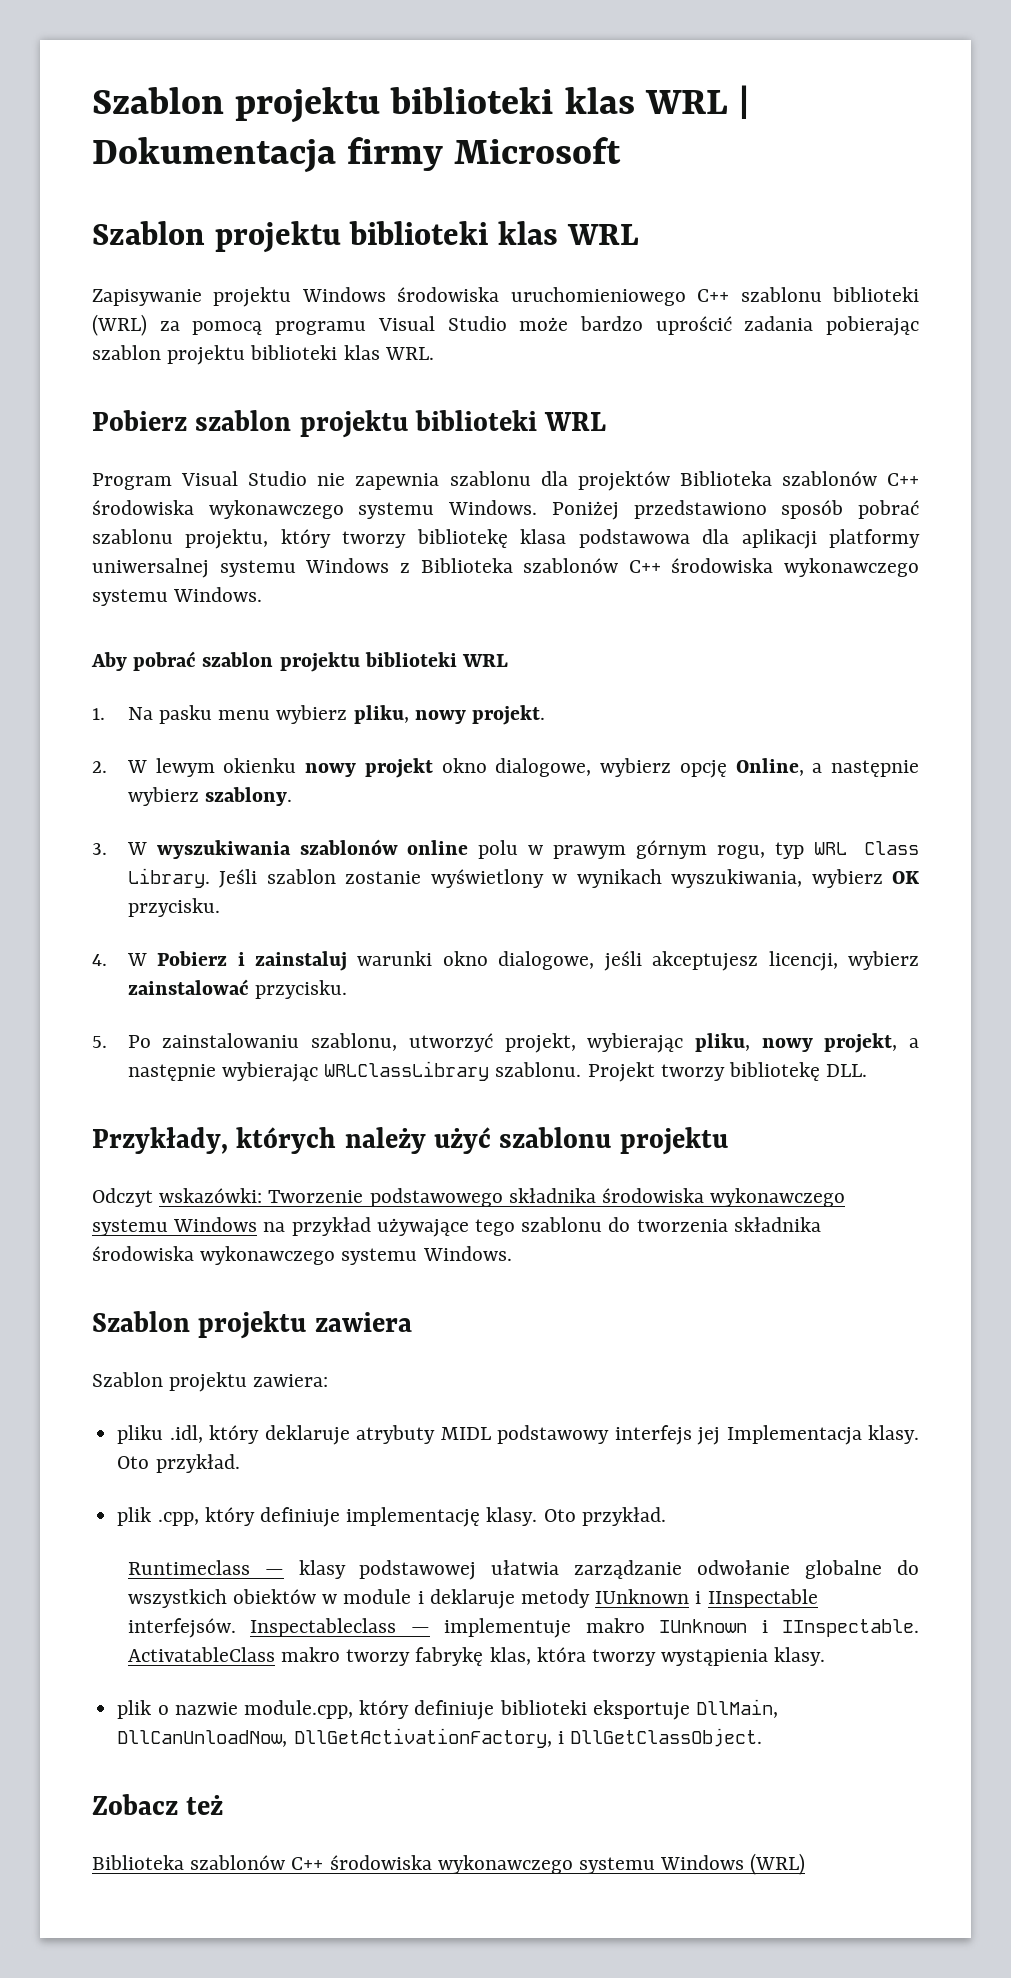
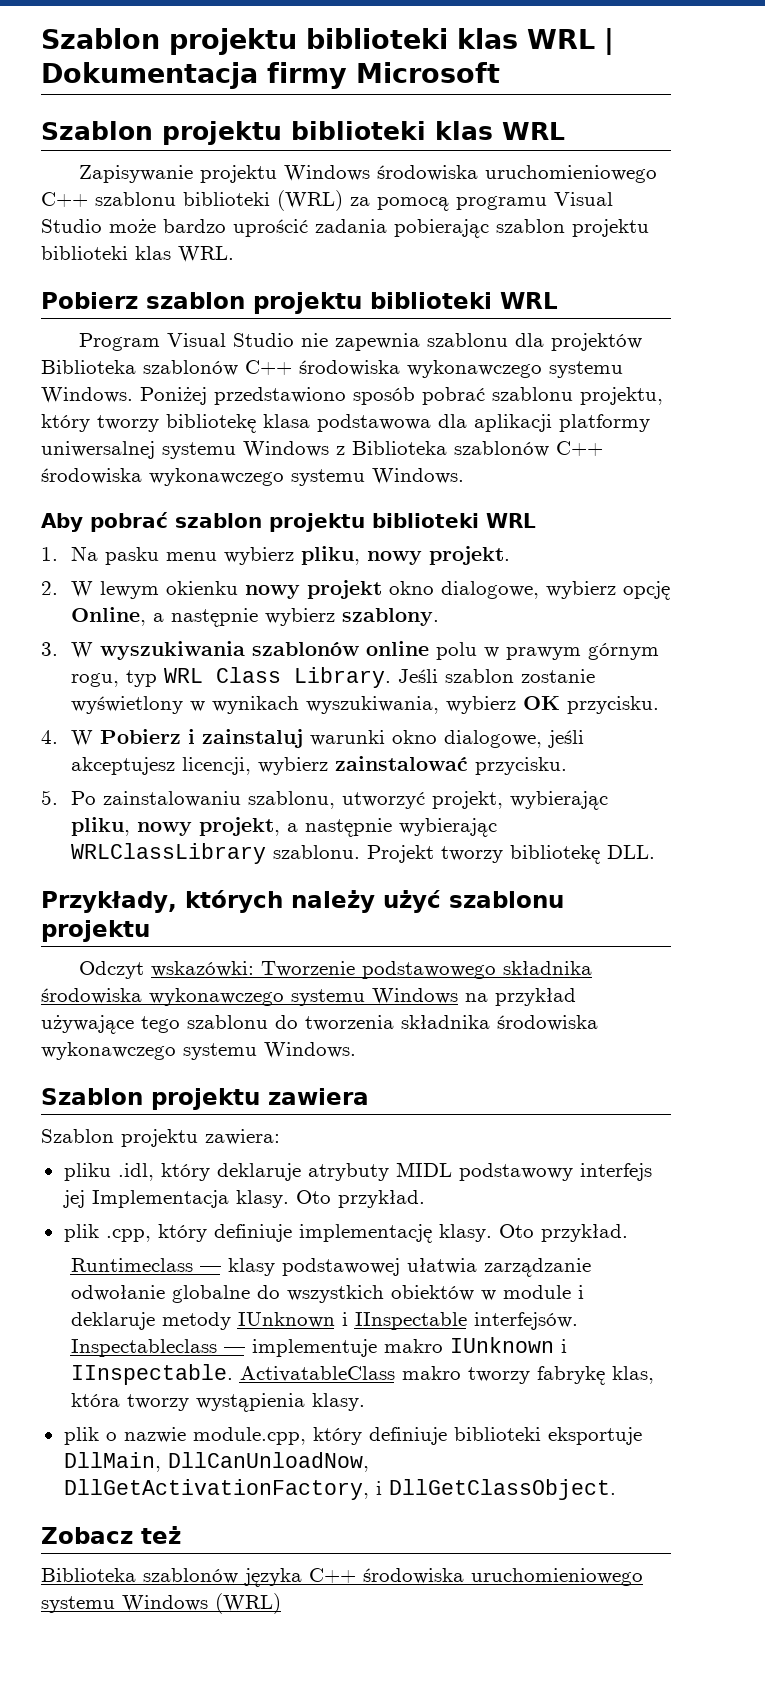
- Biblioteka szablonów C++ środowiska wykonawczego systemu Windows (WRL)
+ Biblioteka szablonów języka C++ środowiska uruchomieniowego systemu Windows (WRL)

